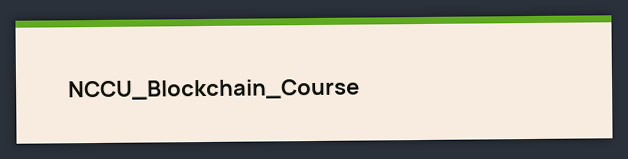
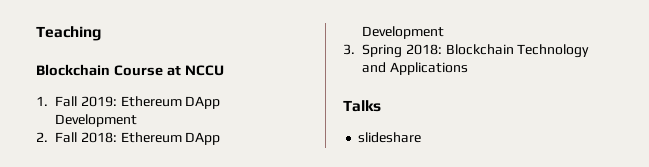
- NCCU_Blockchain_Course
+ Teaching
+ Blockchain Course at NCCU
+ 1. Fall 2019: Ethereum DApp Development
+ 2. Fall 2018: Ethereum DApp Development
+ 3. Spring 2018: Blockchain Technology and Applications
+ Talks
+ slideshare

